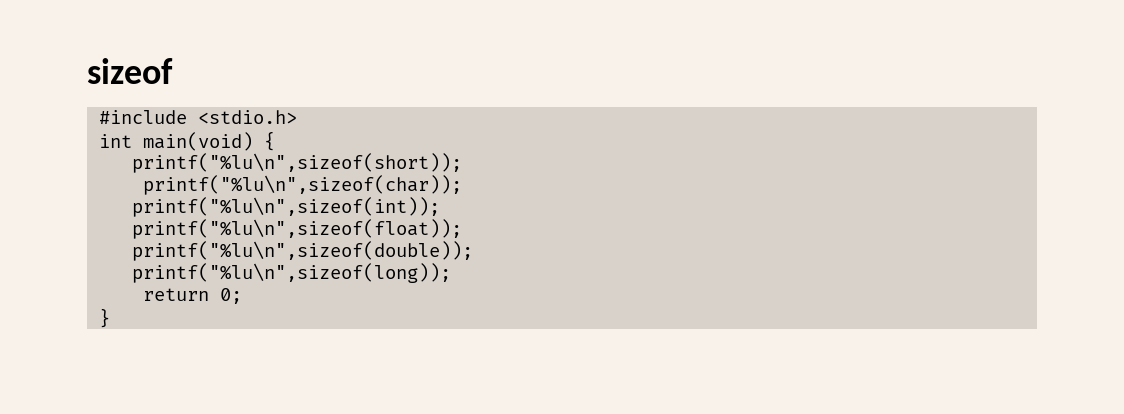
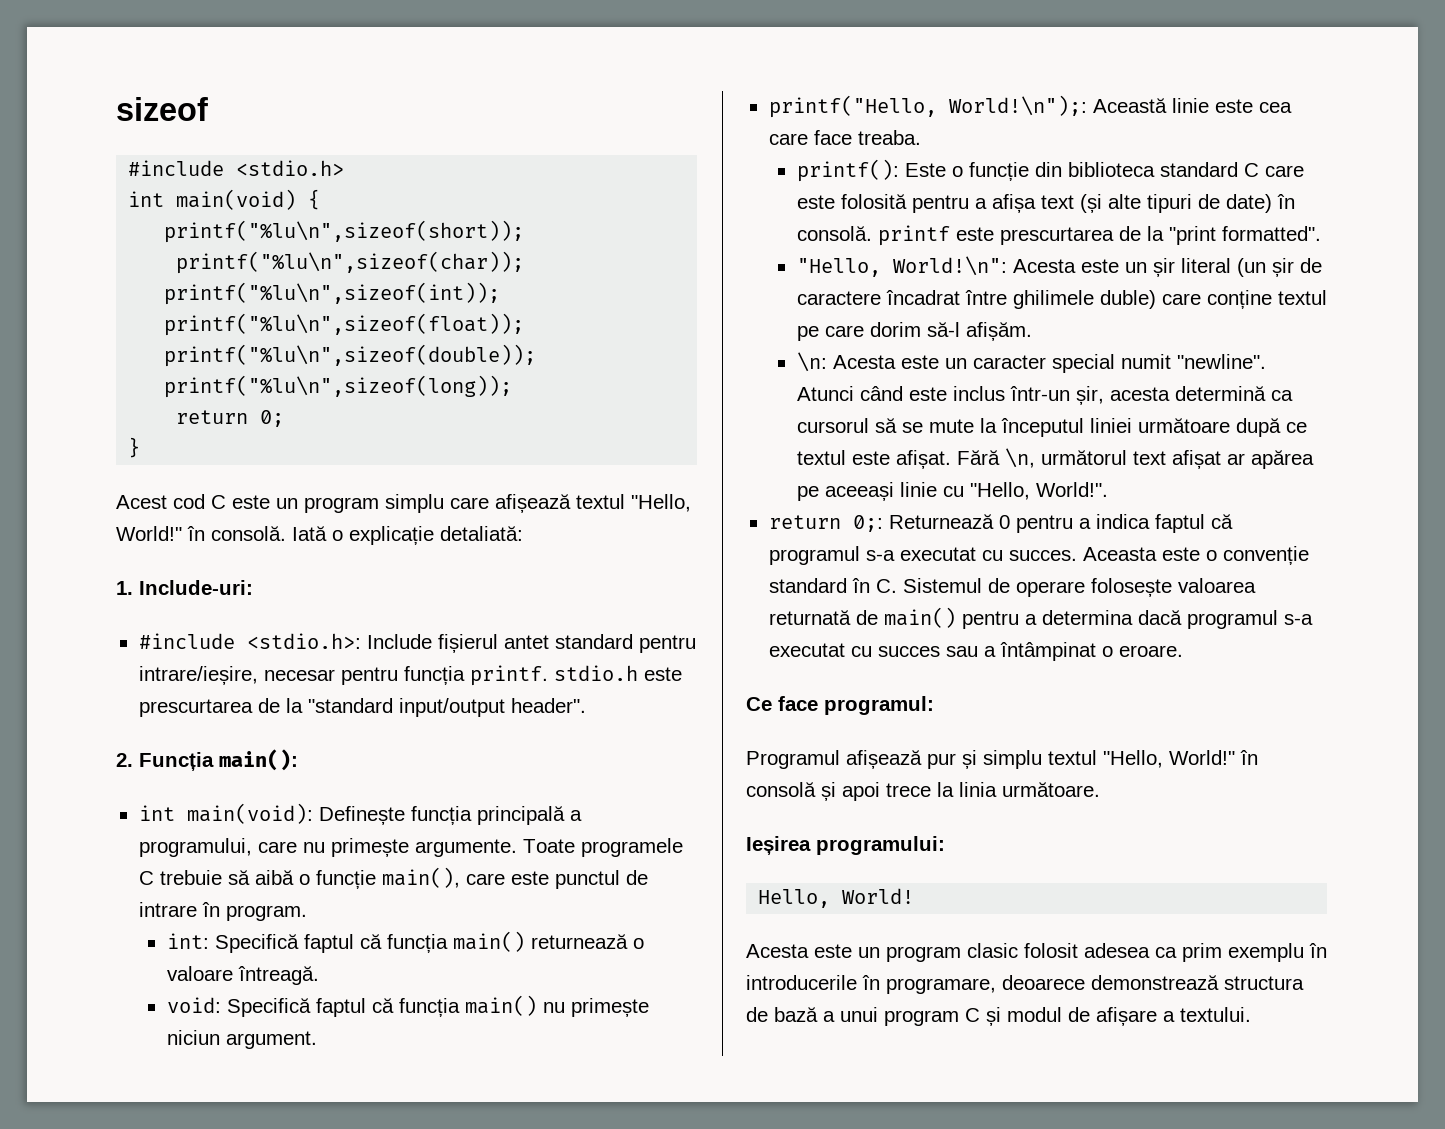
+ Acest cod C este un program simplu care afișează textul "Hello, World!" în consolă. Iată o explicație detaliată:
+ 1. Include-uri:
+ #include <stdio.h>: Include fișierul antet standard pentru intrare/ieșire, necesar pentru funcția printf. stdio.h este prescurtarea de la "standard input/output header".
+ 2. Funcția main():
+ int main(void): Definește funcția principală a programului, care nu primește argumente. Toate programele C trebuie să aibă o funcție main(), care este punctul de intrare în program.
+ int: Specifică faptul că funcția main() returnează o valoare întreagă.
+ void: Specifică faptul că funcția main() nu primește niciun argument.
+ printf("Hello, World!\n");: Această linie este cea care face treaba.
+ printf(): Este o funcție din biblioteca standard C care este folosită pentru a afișa text (și alte tipuri de date) în consolă. printf este prescurtarea de la "print formatted".
+ "Hello, World!\n": Acesta este un șir literal (un șir de caractere încadrat între ghilimele duble) care conține textul pe care dorim să-l afișăm.
+ \n: Acesta este un caracter special numit "newline". Atunci când este inclus într-un șir, acesta determină ca cursorul să se mute la începutul liniei următoare după ce textul este afișat. Fără \n, următorul text afișat ar apărea pe aceeași linie cu "Hello, World!".
+ return 0;: Returnează 0 pentru a indica faptul că programul s-a executat cu succes. Aceasta este o convenție standard în C. Sistemul de operare folosește valoarea returnată de main() pentru a determina dacă programul s-a executat cu succes sau a întâmpinat o eroare.
+ Ce face programul:
+ Programul afișează pur și simplu textul "Hello, World!" în consolă și apoi trece la linia următoare.
+ Ieșirea programului:
+ Hello, World!
+ Acesta este un program clasic folosit adesea ca prim exemplu în introducerile în programare, deoarece demonstrează structura de bază a unui program C și modul de afișare a textului.

